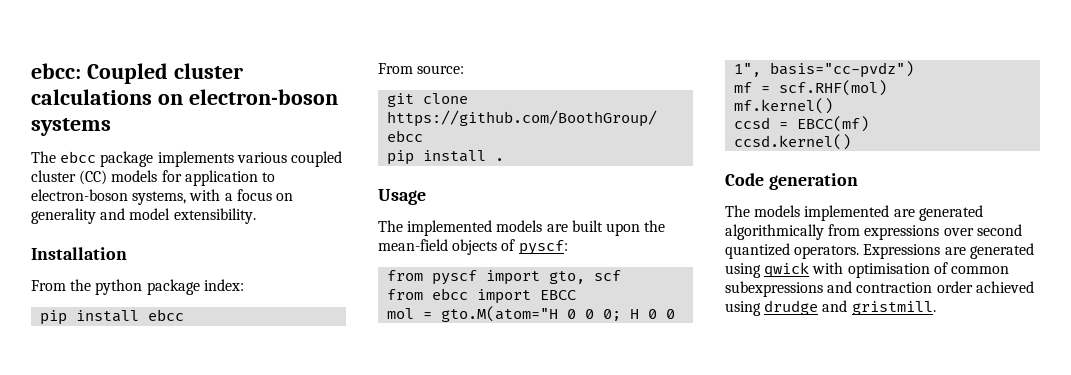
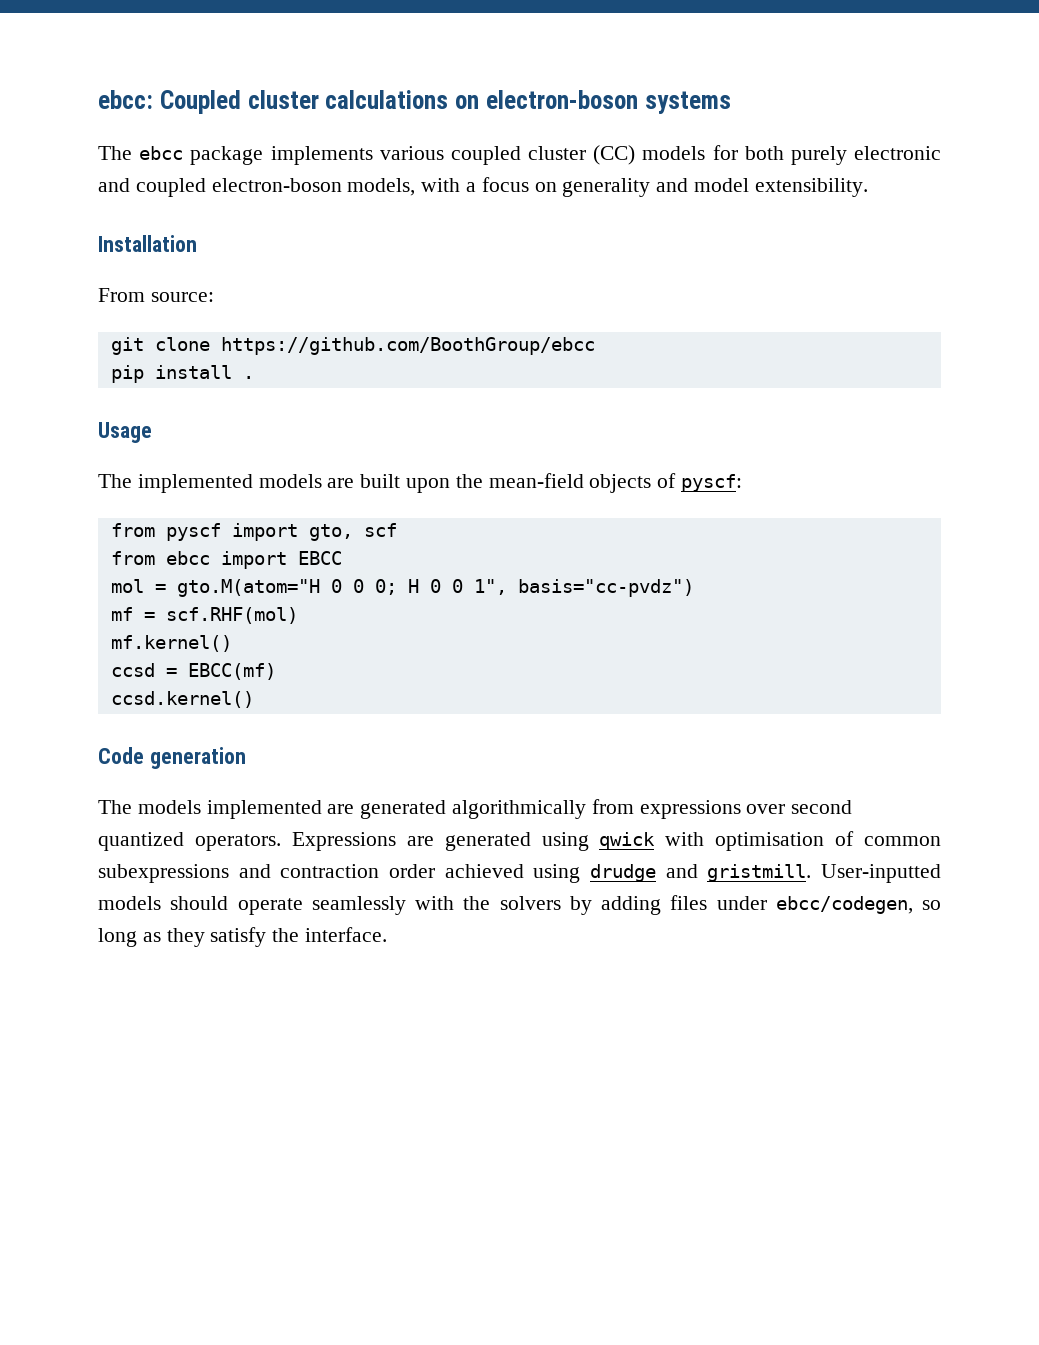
- The ebcc package implements various coupled cluster (CC) models for application to electron-boson systems, with a focus on generality and model extensibility.
+ The ebcc package implements various coupled cluster (CC) models for both purely electronic and coupled electron-boson models, with a focus on generality and model extensibility.
- From the python package index:
- pip install ebcc
+ User-inputted models should operate seamlessly with the solvers by adding files under ebcc/codegen, so long as they satisfy the interface.

